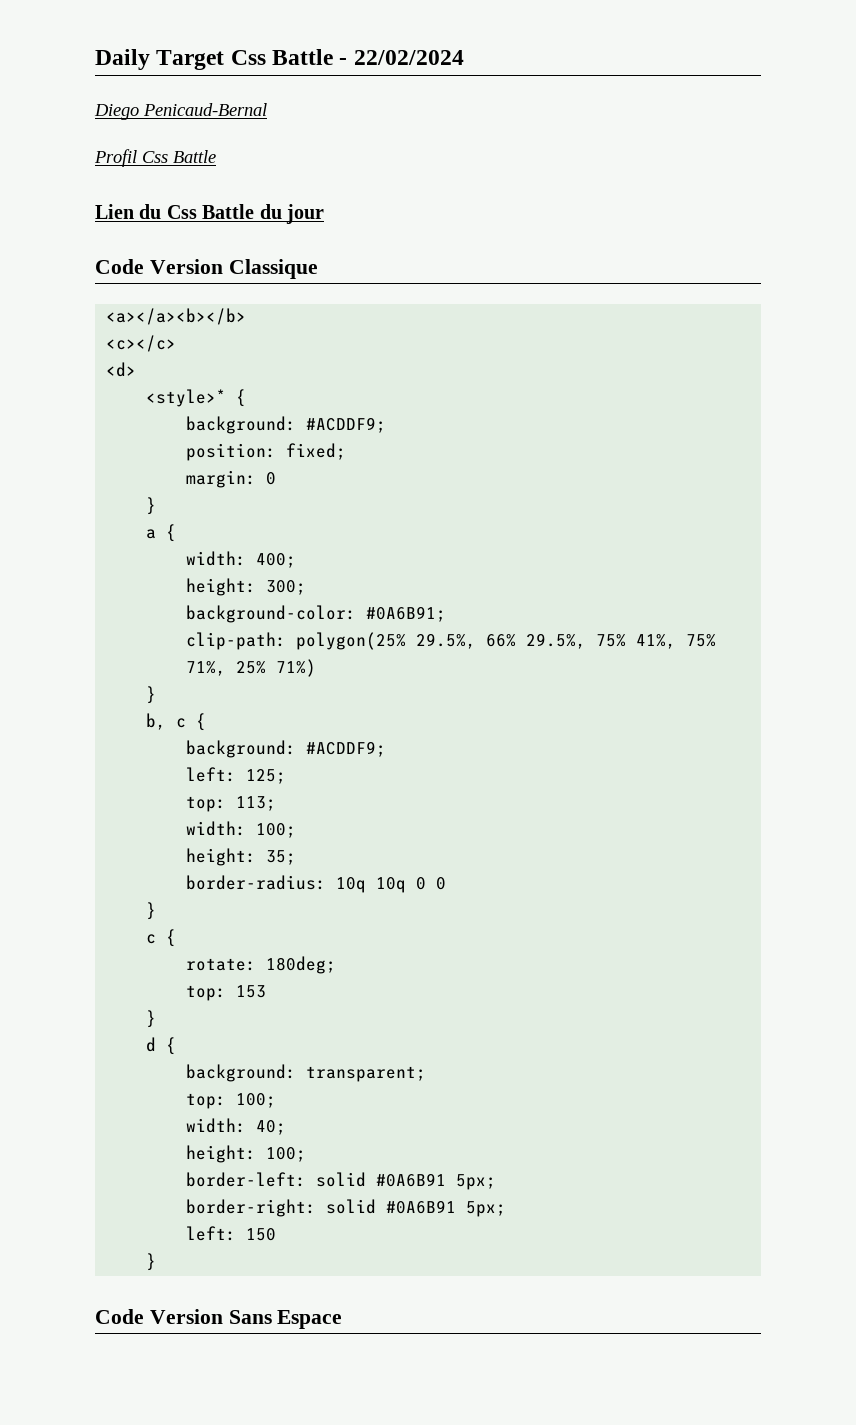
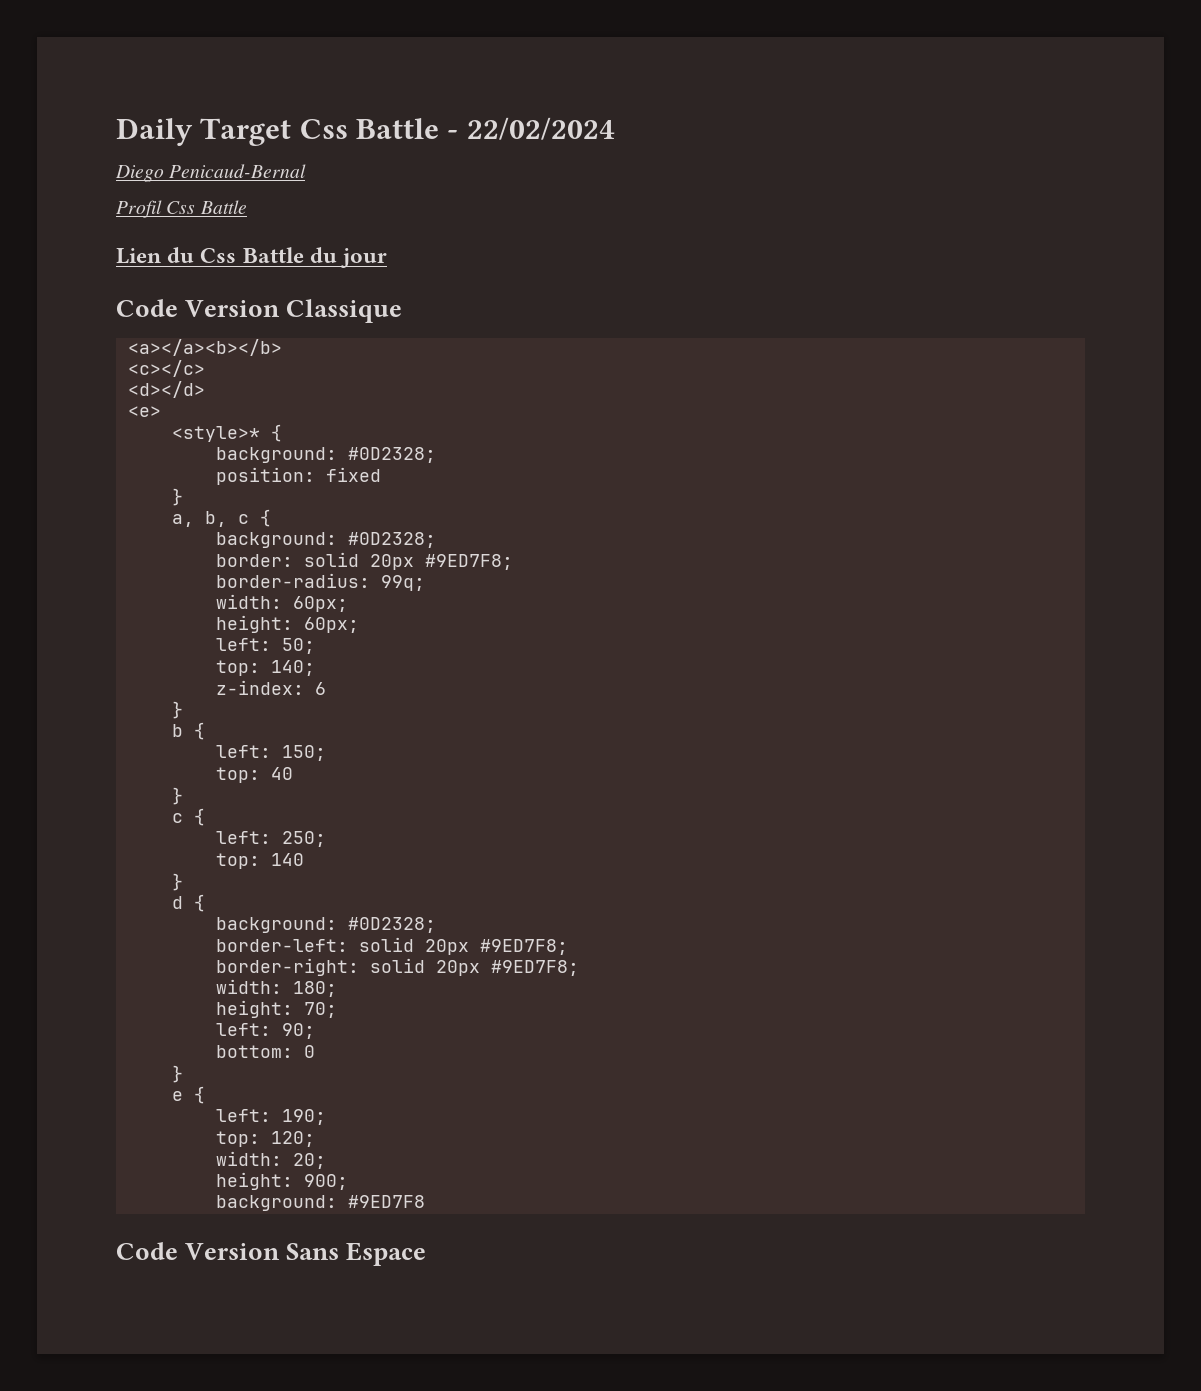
- <d>
+ <d></d>
+ <e>
  <style>* {
- background: #ACDDF9;
+ background: #0D2328;
- position: fixed;
- margin: 0
+ position: fixed
  }
- a {
- width: 400;
- height: 300;
- background-color: #0A6B91;
- clip-path: polygon(25% 29.5%, 66% 29.5%, 75% 41%, 75% 71%, 25% 71%)
+ a, b, c {
+ background: #0D2328;
+ border: solid 20px #9ED7F8;
+ border-radius: 99q;
+ width: 60px;
+ height: 60px;
+ left: 50;
+ top: 140;
+ z-index: 6
  }
- b, c {
- background: #ACDDF9;
- left: 125;
- top: 113;
- width: 100;
- height: 35;
- border-radius: 10q 10q 0 0
+ b {
+ left: 150;
+ top: 40
- rotate: 180deg;
- top: 153
+ left: 250;
+ top: 140
  d {
- background: transparent;
- top: 100;
- width: 40;
- height: 100;
+ background: #0D2328;
- border-left: solid #0A6B91 5px;
+ border-left: solid 20px #9ED7F8;
- border-right: solid #0A6B91 5px;
- left: 150
+ border-right: solid 20px #9ED7F8;
+ width: 180;
+ height: 70;
+ left: 90;
+ bottom: 0
  }
+ e {
+ left: 190;
+ top: 120;
+ width: 20;
+ height: 900;
+ background: #9ED7F8

